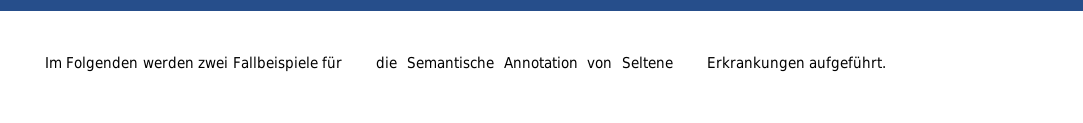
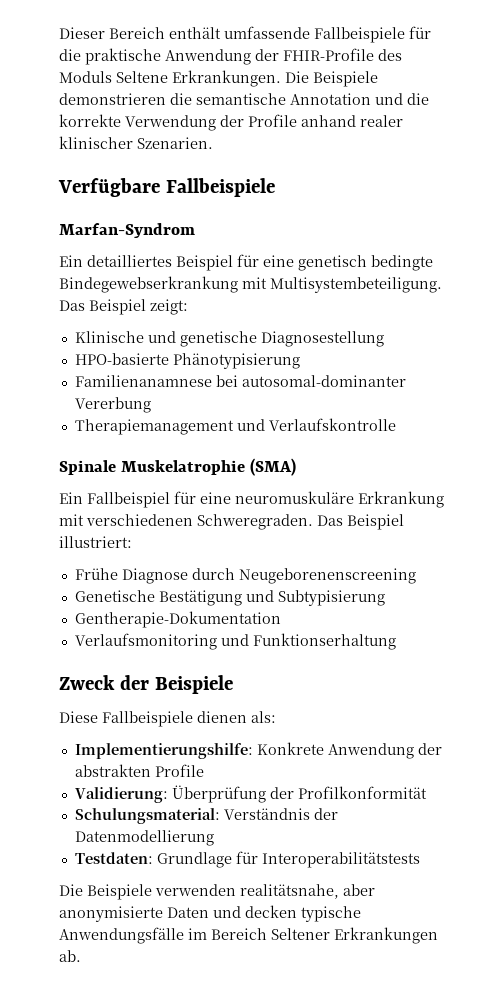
- Im Folgenden werden zwei Fallbeispiele für die Semantische Annotation von Seltene Erkrankungen aufgeführt.
+ Dieser Bereich enthält umfassende Fallbeispiele für die praktische Anwendung der FHIR-Profile des Moduls Seltene Erkrankungen. Die Beispiele demonstrieren die semantische Annotation und die korrekte Verwendung der Profile anhand realer klinischer Szenarien.
+ Verfügbare Fallbeispiele
+ Marfan-Syndrom
+ Ein detailliertes Beispiel für eine genetisch bedingte Bindegewebserkrankung mit Multisystembeteiligung. Das Beispiel zeigt:
+ Klinische und genetische Diagnosestellung
+ HPO-basierte Phänotypisierung
+ Familienanamnese bei autosomal-dominanter Vererbung
+ Therapiemanagement und Verlaufskontrolle
+ Spinale Muskelatrophie (SMA)
+ Ein Fallbeispiel für eine neuromuskuläre Erkrankung mit verschiedenen Schweregraden. Das Beispiel illustriert:
+ Frühe Diagnose durch Neugeborenenscreening
+ Genetische Bestätigung und Subtypisierung
+ Gentherapie-Dokumentation
+ Verlaufsmonitoring und Funktionserhaltung
+ Zweck der Beispiele
+ Diese Fallbeispiele dienen als:
+ Implementierungshilfe: Konkrete Anwendung der abstrakten Profile
+ Validierung: Überprüfung der Profilkonformität
+ Schulungsmaterial: Verständnis der Datenmodellierung
+ Testdaten: Grundlage für Interoperabilitätstests
+ Die Beispiele verwenden realitätsnahe, aber anonymisierte Daten und decken typische Anwendungsfälle im Bereich Seltener Erkrankungen ab.

